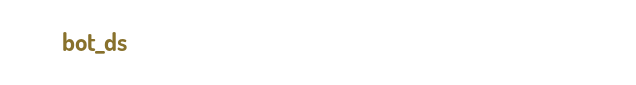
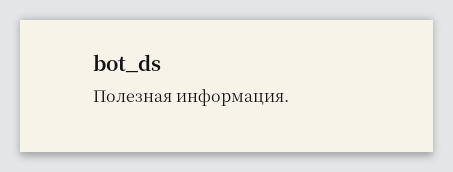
+ Полезная информация.

